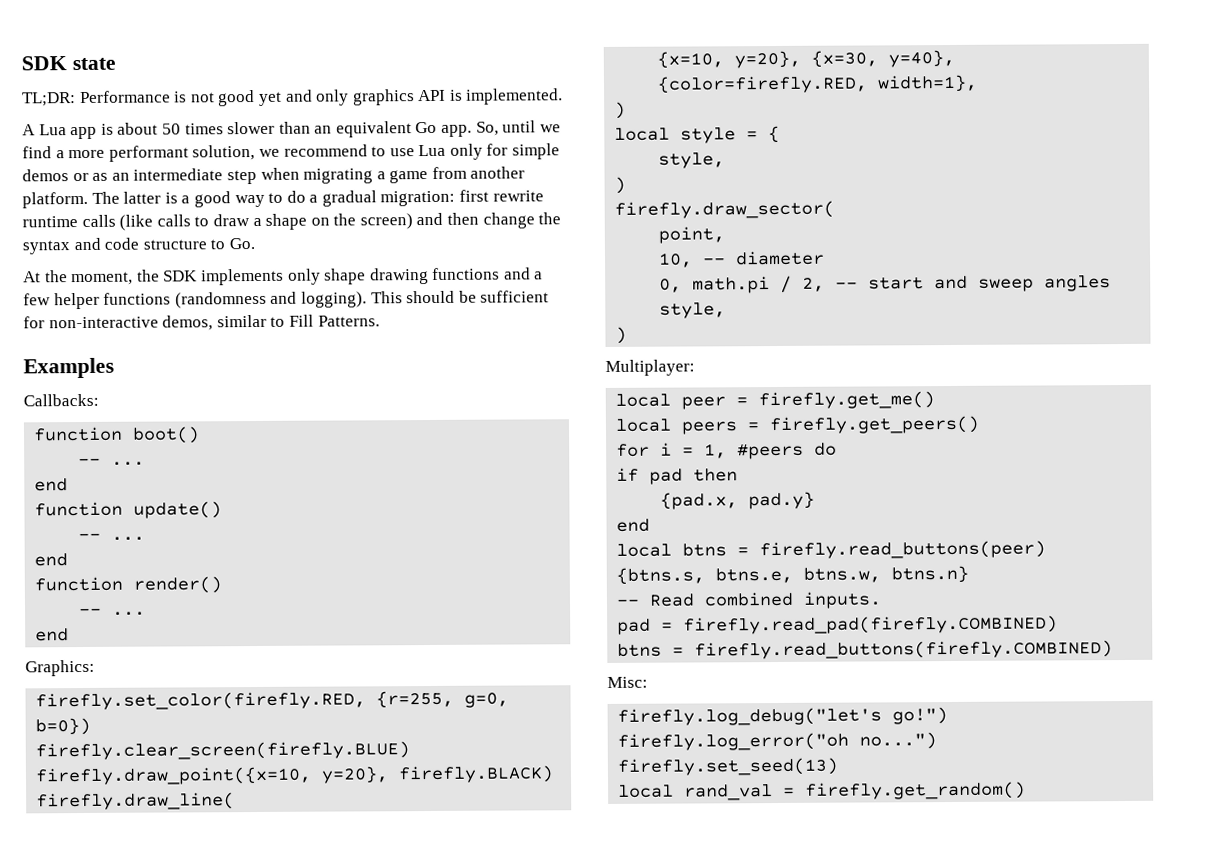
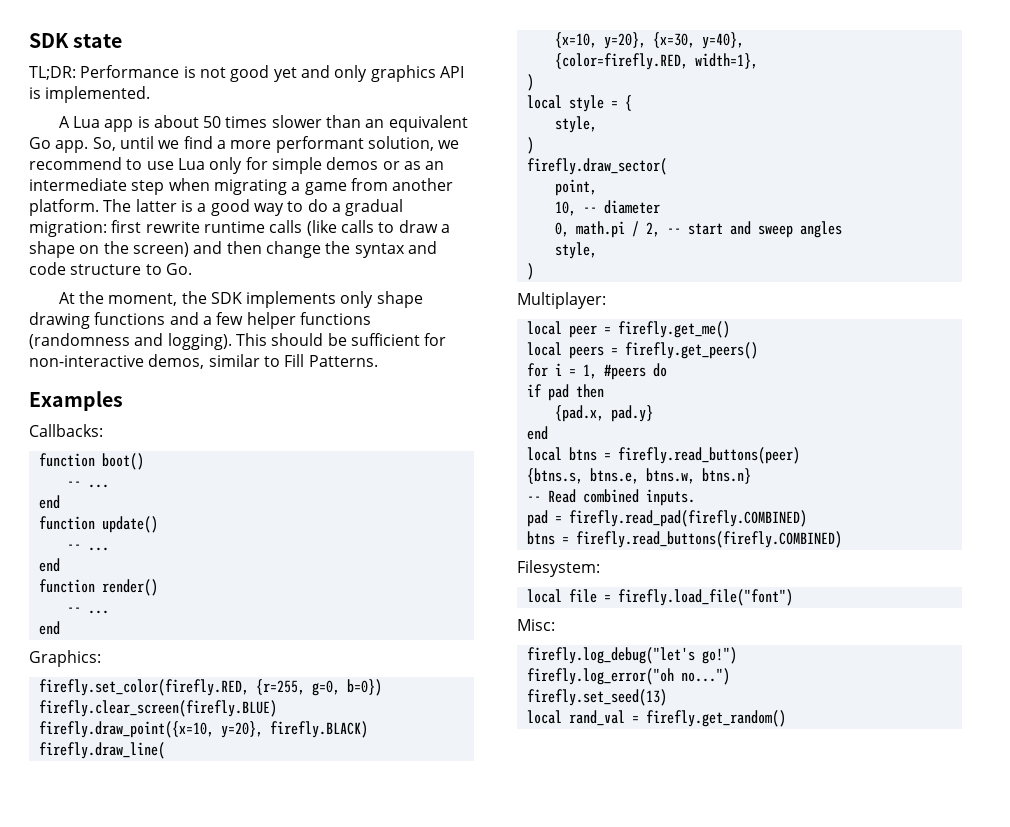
+ Filesystem:
+ local file = firefly.load_file("font")

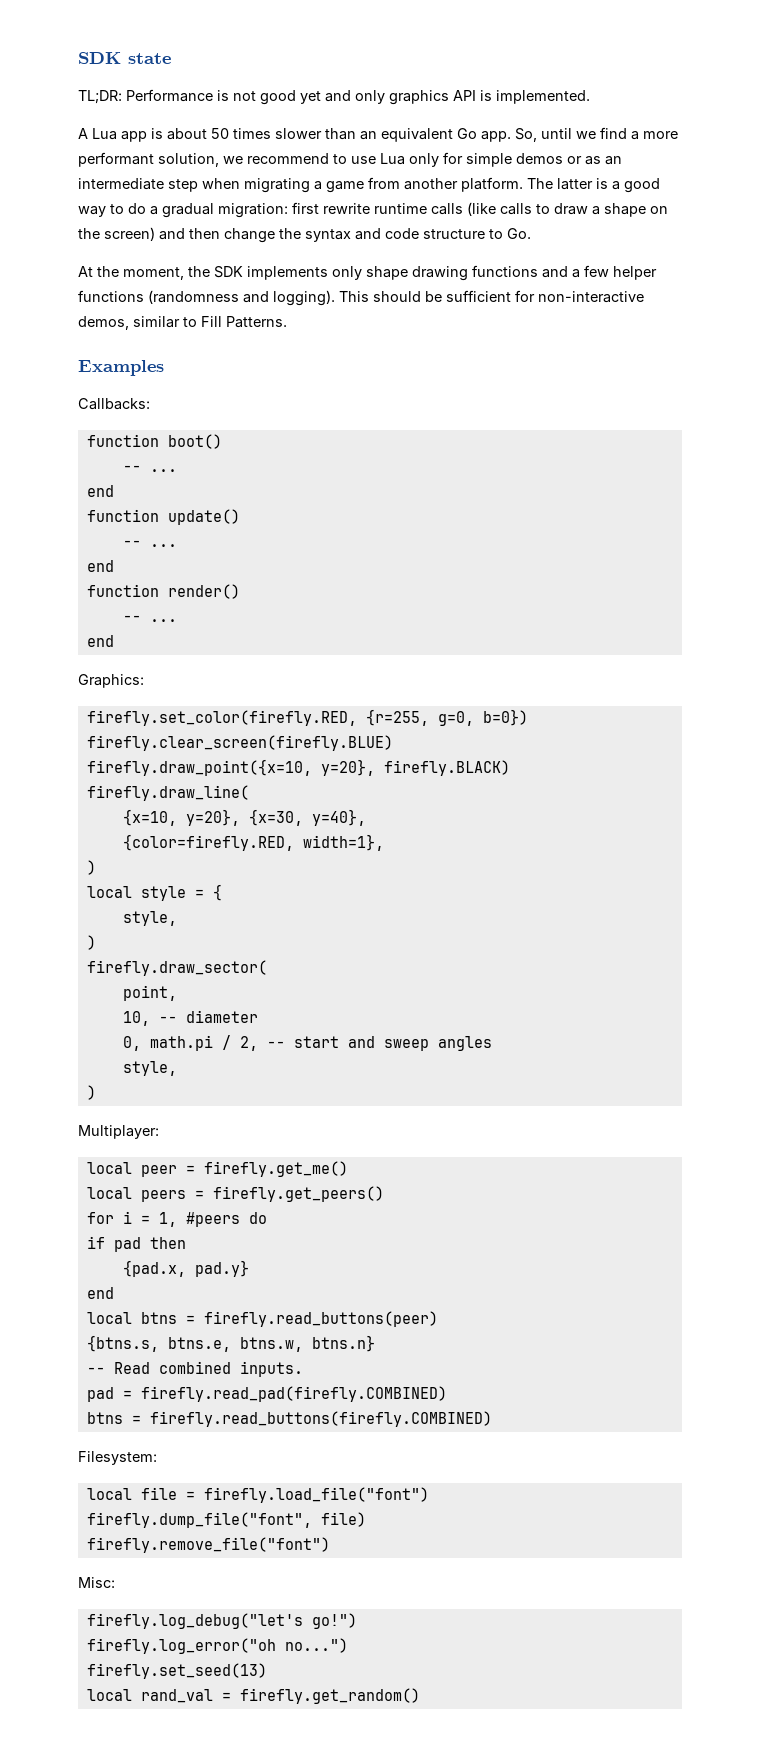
+ firefly.dump_file("font", file)
+ firefly.remove_file("font")

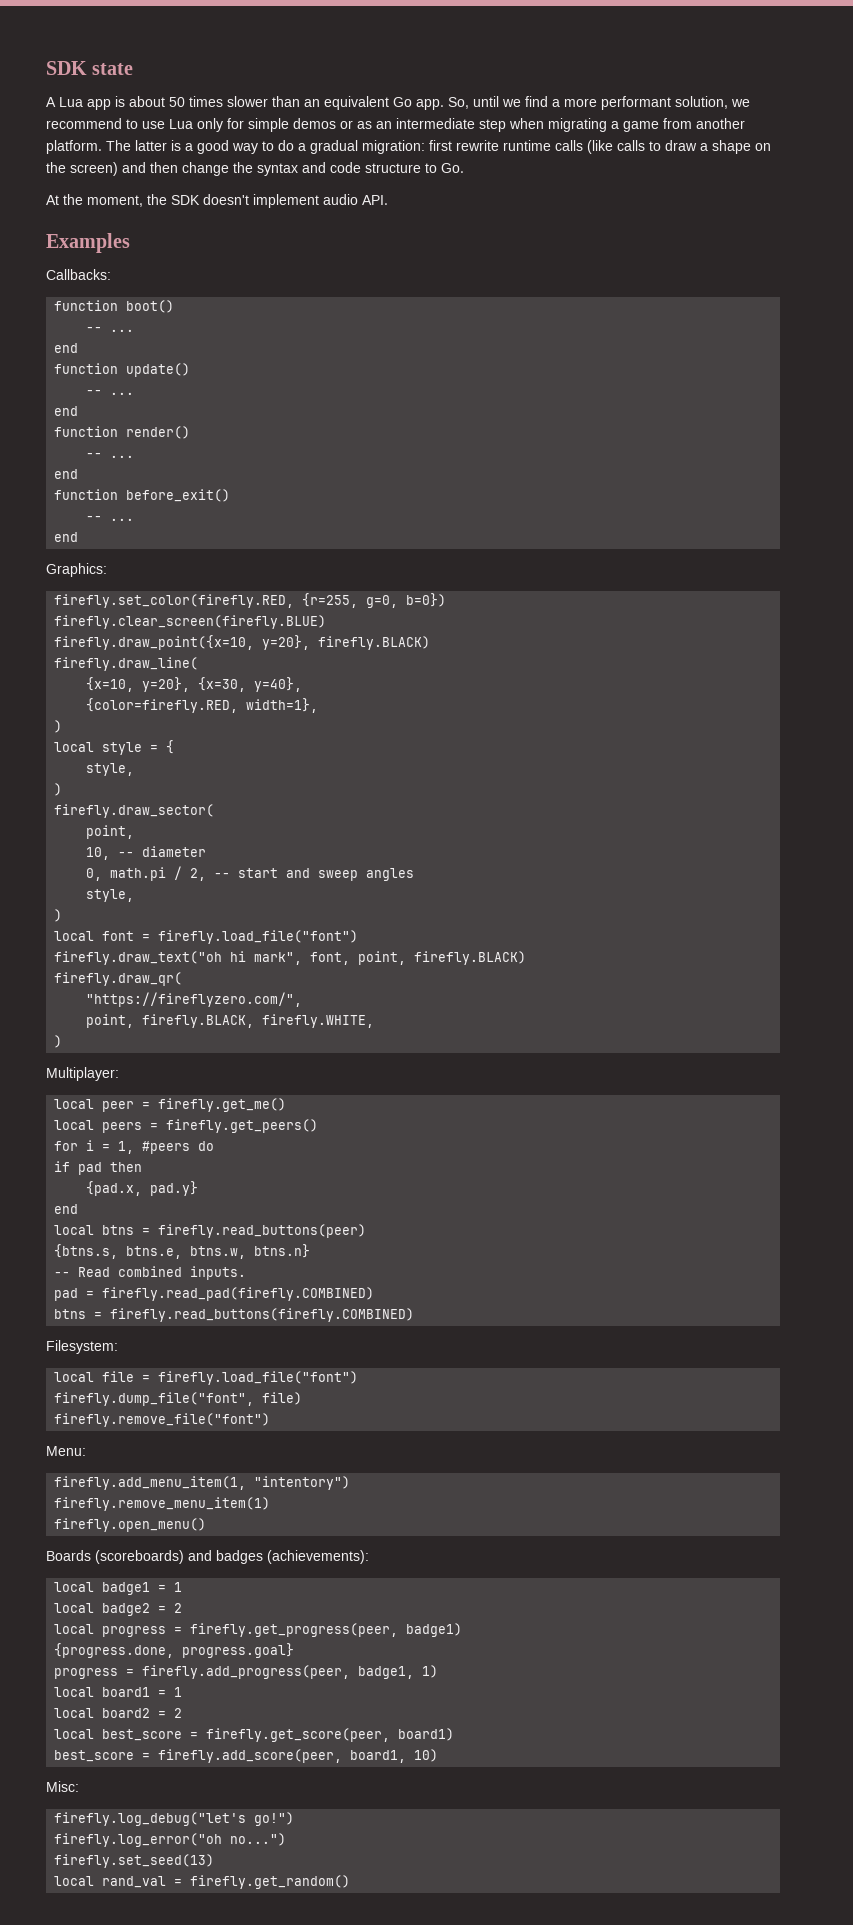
- TL;DR: Performance is not good yet and only graphics API is implemented.
- At the moment, the SDK implements only shape drawing functions and a few helper functions (randomness and logging). This should be sufficient for non-interactive demos, similar to Fill Patterns.
+ At the moment, the SDK doesn't implement audio API.
+ function before_exit()
+ -- ...
+ end
+ local font = firefly.load_file("font")
+ firefly.draw_text("oh hi mark", font, point, firefly.BLACK)
+ firefly.draw_qr(
+ "https://fireflyzero.com/",
+ point, firefly.BLACK, firefly.WHITE,
+ )
+ Menu:
+ firefly.add_menu_item(1, "intentory")
+ firefly.remove_menu_item(1)
+ firefly.open_menu()
+ Boards (scoreboards) and badges (achievements):
+ local badge1 = 1
+ local badge2 = 2
+ local progress = firefly.get_progress(peer, badge1)
+ {progress.done, progress.goal}
+ progress = firefly.add_progress(peer, badge1, 1)
+ local board1 = 1
+ local board2 = 2
+ local best_score = firefly.get_score(peer, board1)
+ best_score = firefly.add_score(peer, board1, 10)

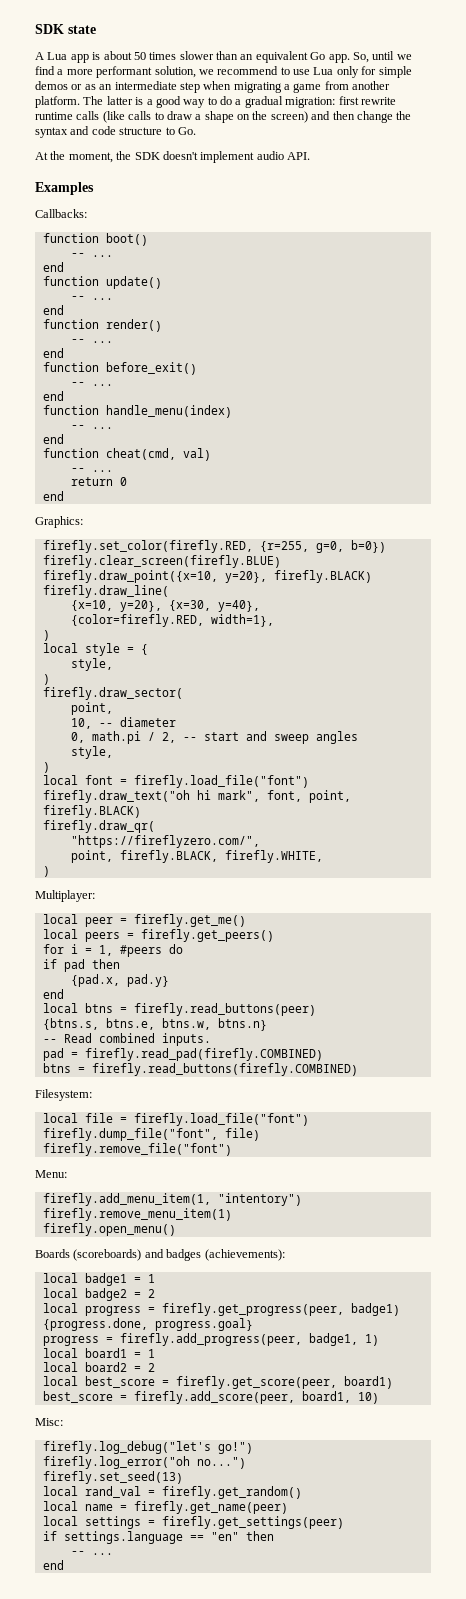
+ function handle_menu(index)
+ -- ...
+ end
+ function cheat(cmd, val)
+ -- ...
+ return 0
+ end
+ local name = firefly.get_name(peer)
+ local settings = firefly.get_settings(peer)
+ if settings.language == "en" then
+ -- ...
+ end

